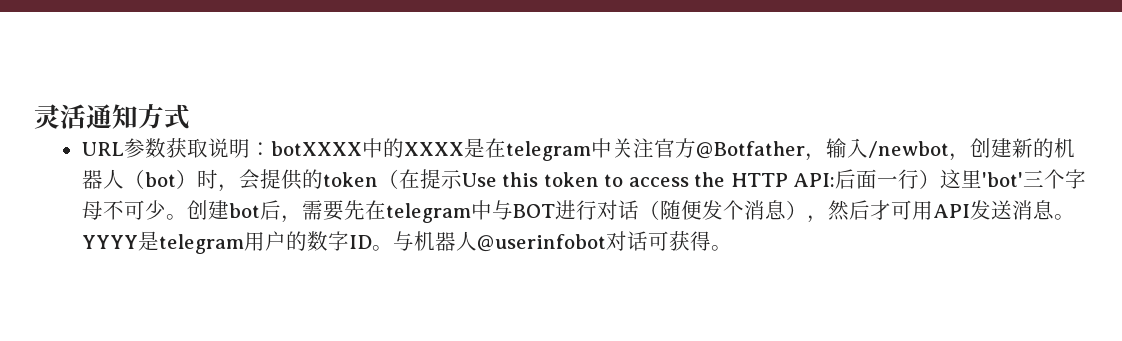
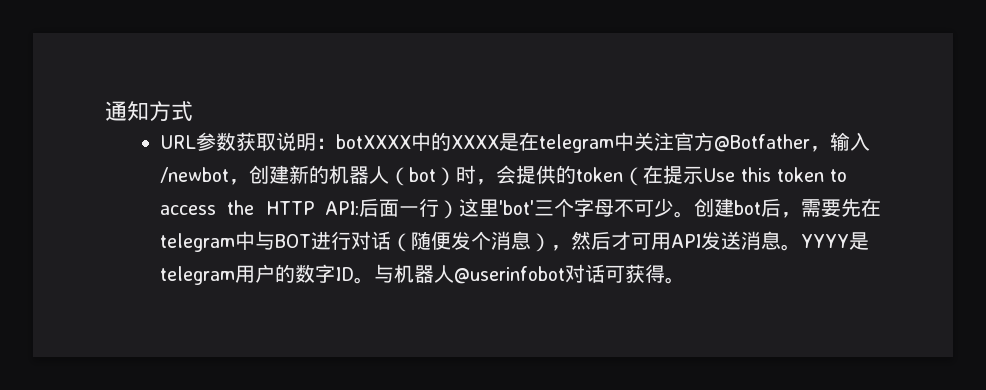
- 灵活通知方式
+ 通知方式

